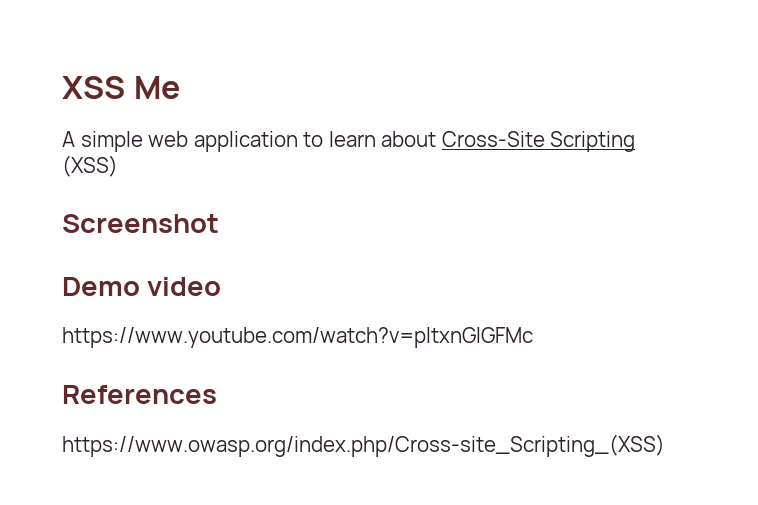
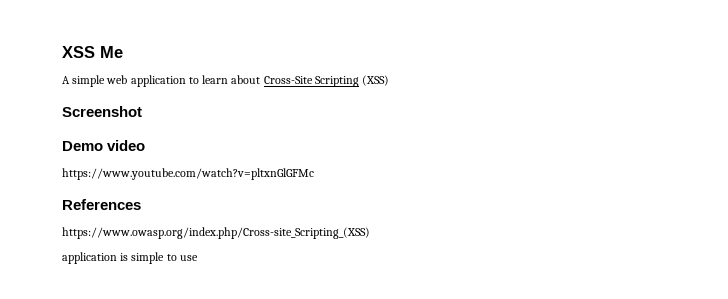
+ application is simple to use

